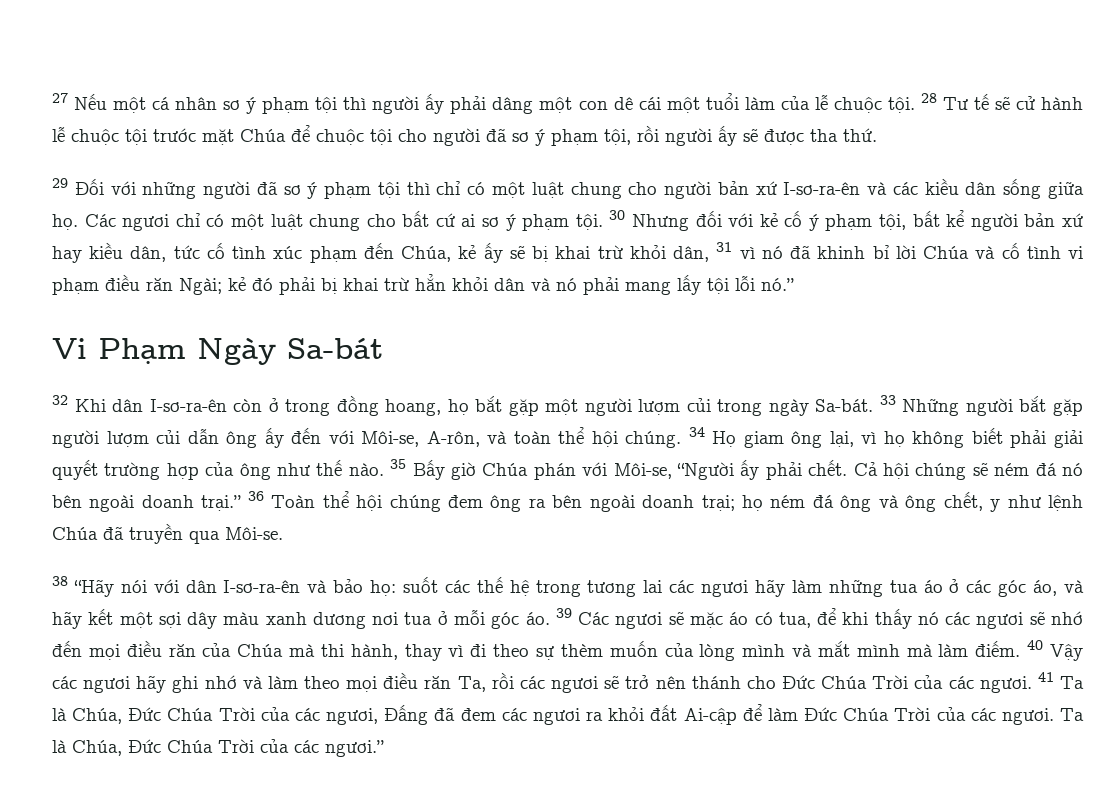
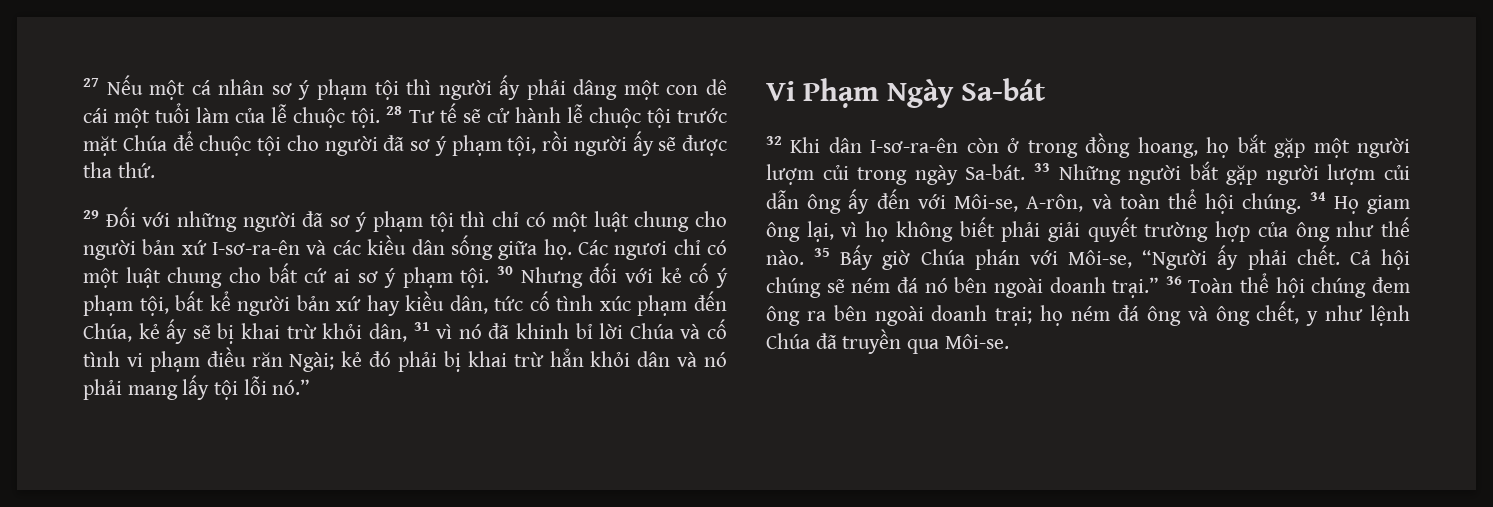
- 38 “Hãy nói với dân I-sơ-ra-ên và bảo họ: suốt các thế hệ trong tương lai các ngươi hãy làm những tua áo ở các góc áo, và hãy kết một sợi dây màu xanh dương nơi tua ở mỗi góc áo. 39 Các ngươi sẽ mặc áo có tua, để khi thấy nó các ngươi sẽ nhớ đến mọi điều răn của Chúa mà thi hành, thay vì đi theo sự thèm muốn của lòng mình và mắt mình mà làm điếm. 40 Vậy các ngươi hãy ghi nhớ và làm theo mọi điều răn Ta, rồi các ngươi sẽ trở nên thánh cho Ðức Chúa Trời của các ngươi. 41 Ta là Chúa, Ðức Chúa Trời của các ngươi, Ðấng đã đem các ngươi ra khỏi đất Ai-cập để làm Ðức Chúa Trời của các ngươi. Ta là Chúa, Ðức Chúa Trời của các ngươi.”

